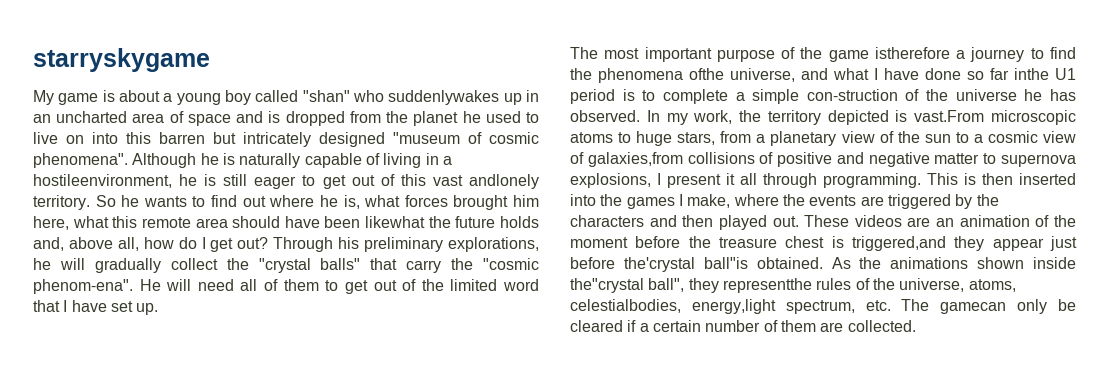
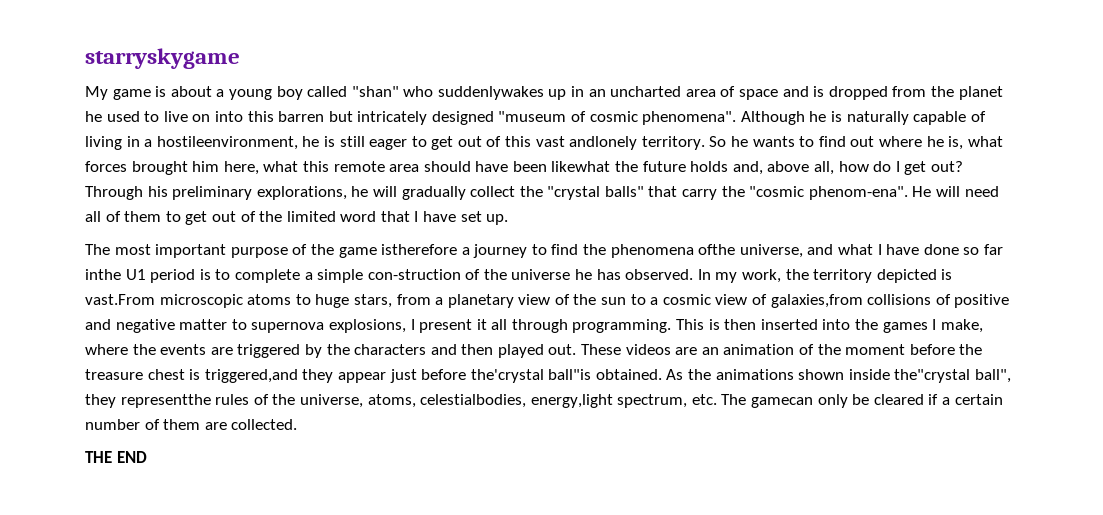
+ THE END

